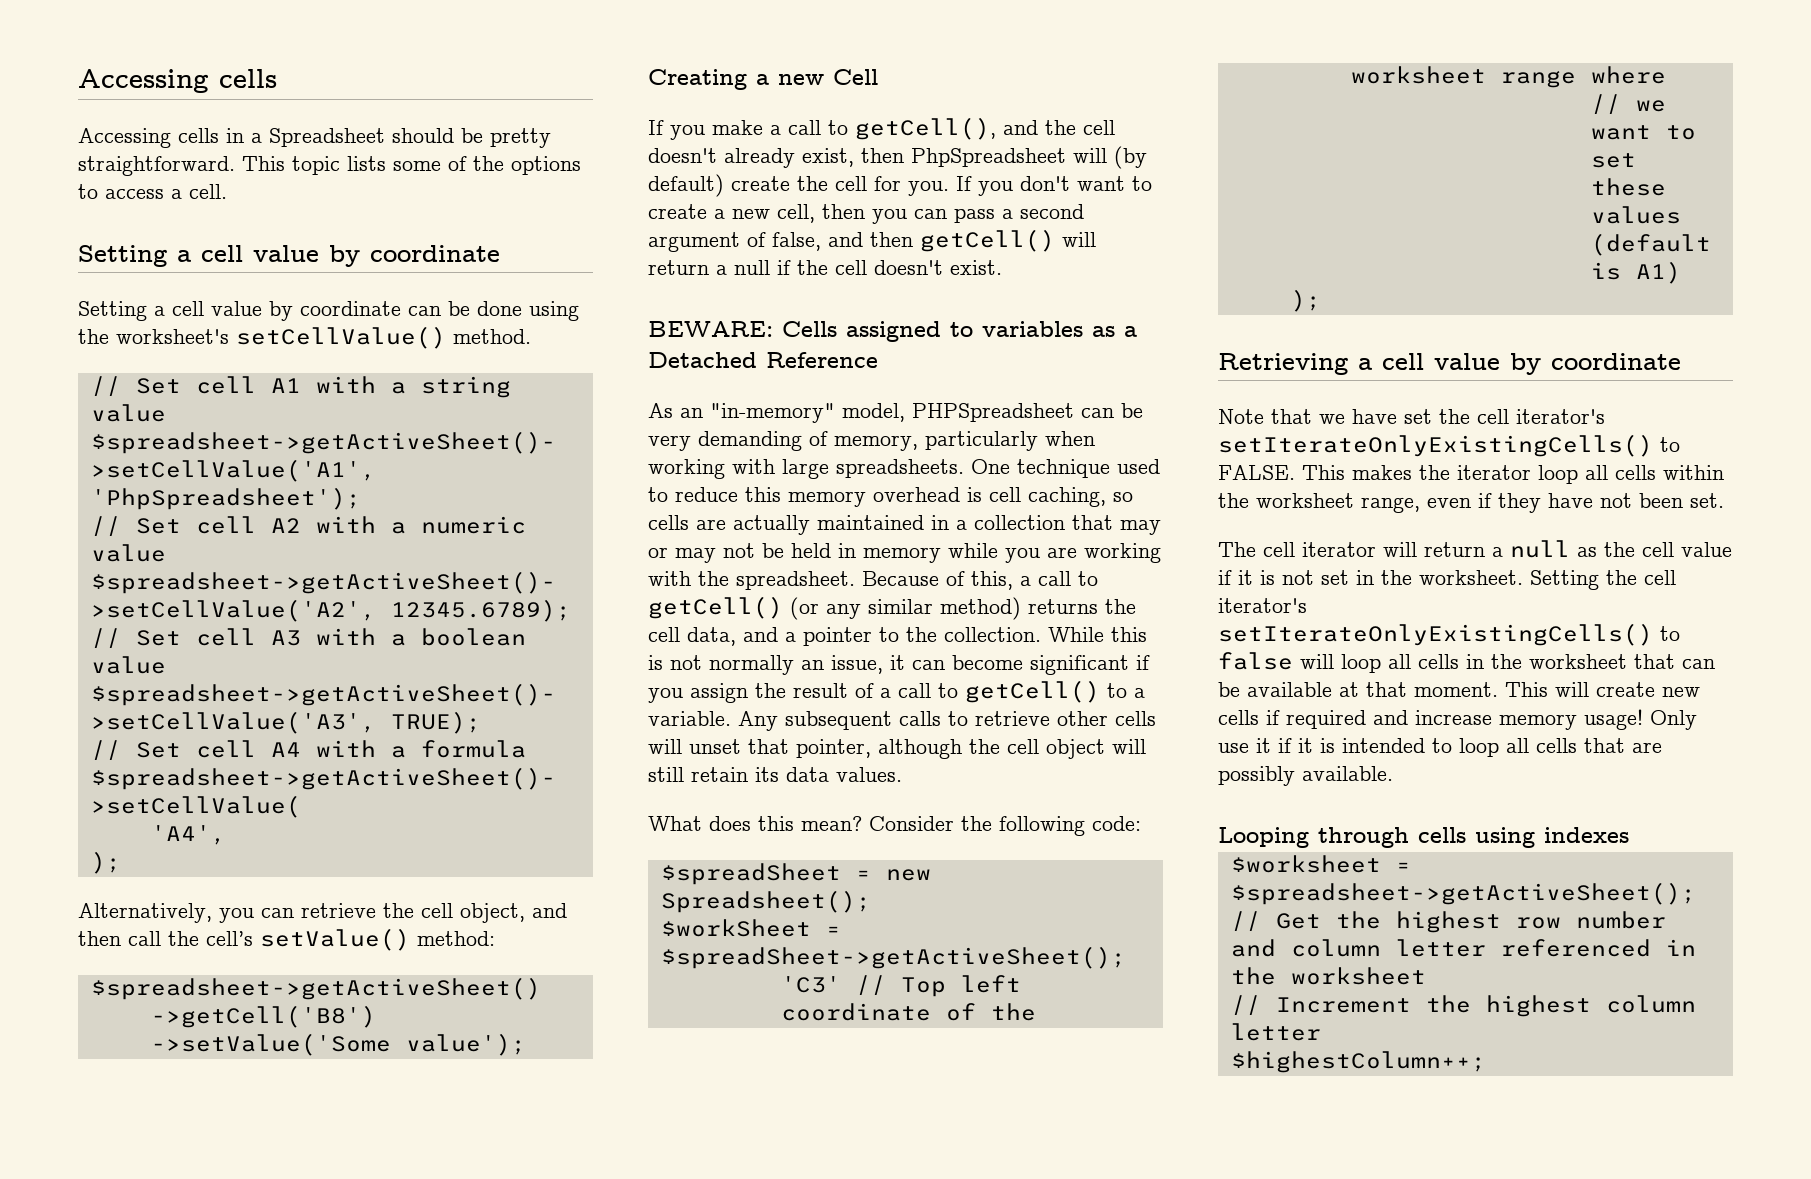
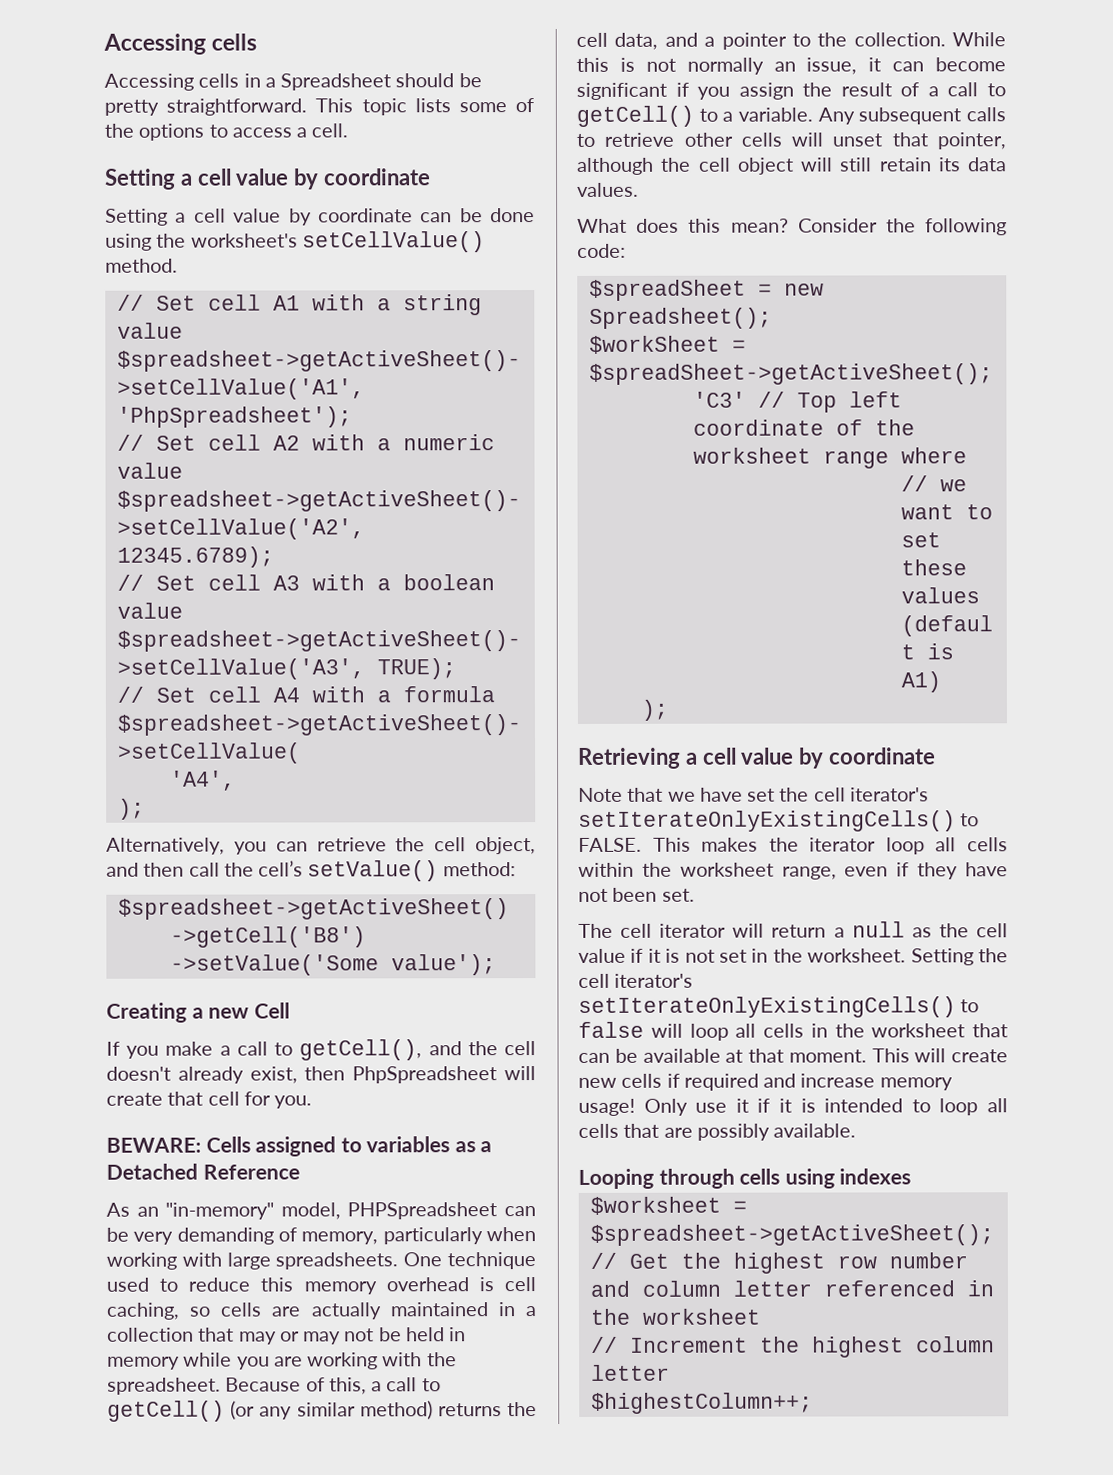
- If you make a call to getCell(), and the cell doesn't already exist, then PhpSpreadsheet will (by default) create the cell for you. If you don't want to create a new cell, then you can pass a second argument of false, and then getCell() will return a null if the cell doesn't exist.
+ If you make a call to getCell(), and the cell doesn't already exist, then PhpSpreadsheet will create that cell for you.

